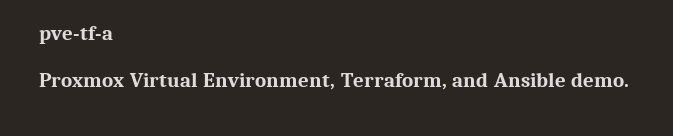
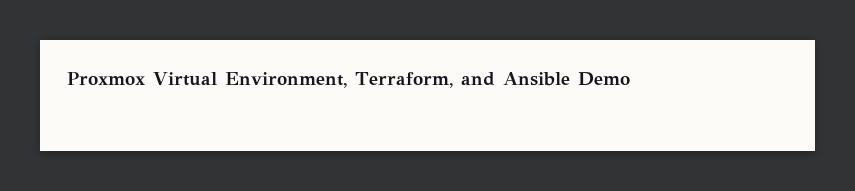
- pve-tf-a
- Proxmox Virtual Environment, Terraform, and Ansible demo.
+ Proxmox Virtual Environment, Terraform, and Ansible Demo

